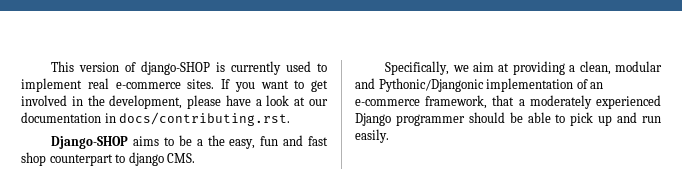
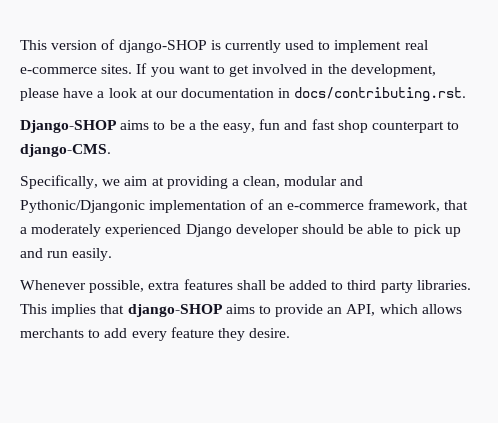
- Django-SHOP aims to be a the easy, fun and fast shop counterpart to django CMS.
+ Django-SHOP aims to be a the easy, fun and fast shop counterpart to django-CMS.
- Specifically, we aim at providing a clean, modular and Pythonic/Djangonic implementation of an e-commerce framework, that a moderately experienced Django programmer should be able to pick up and run easily.
+ Specifically, we aim at providing a clean, modular and Pythonic/Djangonic implementation of an e-commerce framework, that a moderately experienced Django developer should be able to pick up and run easily.
+ Whenever possible, extra features shall be added to third party libraries. This implies that django-SHOP aims to provide an API, which allows merchants to add every feature they desire.

